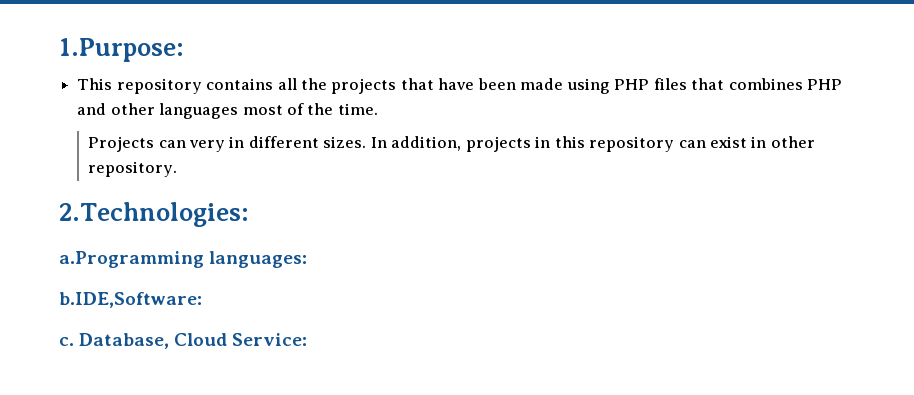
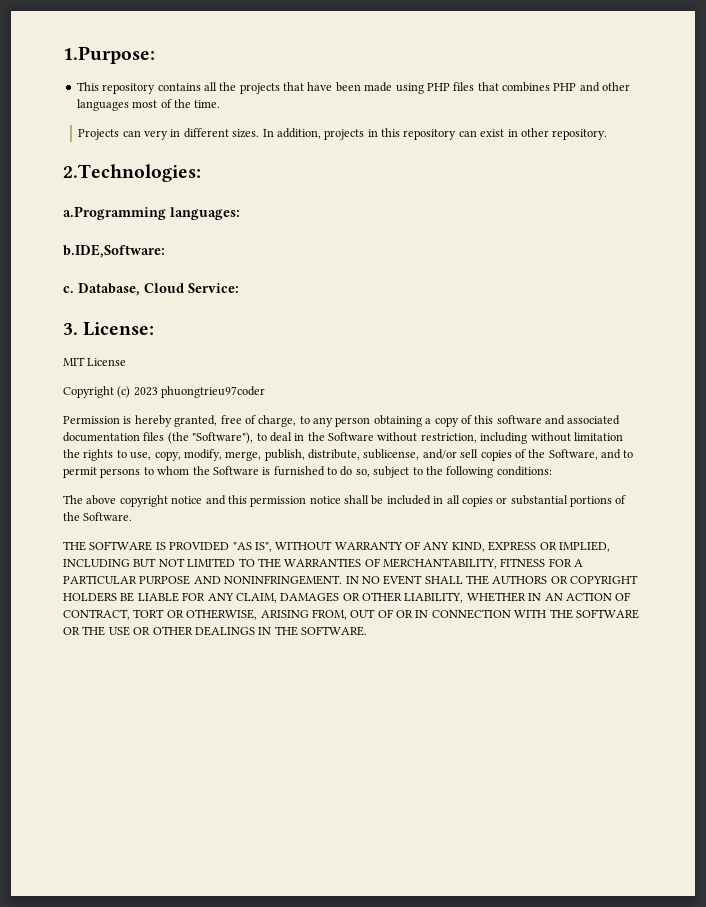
+ 3. License:
+ MIT License
+ Copyright (c) 2023 phuongtrieu97coder
+ Permission is hereby granted, free of charge, to any person obtaining a copy of this software and associated documentation files (the "Software"), to deal in the Software without restriction, including without limitation the rights to use, copy, modify, merge, publish, distribute, sublicense, and/or sell copies of the Software, and to permit persons to whom the Software is furnished to do so, subject to the following conditions:
+ The above copyright notice and this permission notice shall be included in all copies or substantial portions of the Software.
+ THE SOFTWARE IS PROVIDED "AS IS", WITHOUT WARRANTY OF ANY KIND, EXPRESS OR IMPLIED, INCLUDING BUT NOT LIMITED TO THE WARRANTIES OF MERCHANTABILITY, FITNESS FOR A PARTICULAR PURPOSE AND NONINFRINGEMENT. IN NO EVENT SHALL THE AUTHORS OR COPYRIGHT HOLDERS BE LIABLE FOR ANY CLAIM, DAMAGES OR OTHER LIABILITY, WHETHER IN AN ACTION OF CONTRACT, TORT OR OTHERWISE, ARISING FROM, OUT OF OR IN CONNECTION WITH THE SOFTWARE OR THE USE OR OTHER DEALINGS IN THE SOFTWARE.

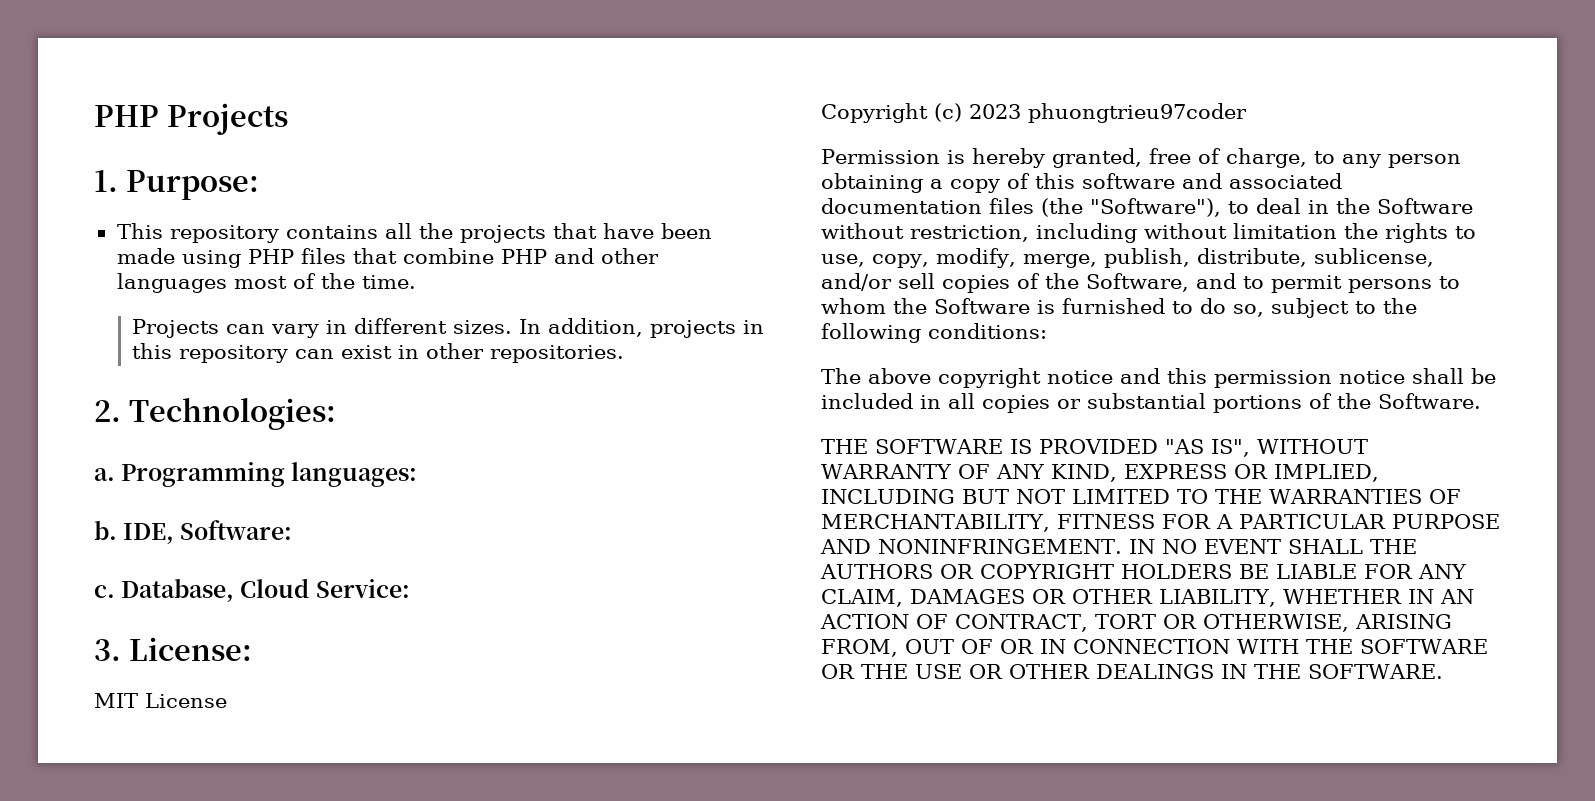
- 1.Purpose:
+ PHP Projects
+ 1. Purpose:
- This repository contains all the projects that have been made using PHP files that combines PHP and other languages most of the time.
+ This repository contains all the projects that have been made using PHP files that combine PHP and other languages most of the time.
- Projects can very in different sizes.
+ Projects can vary in different sizes.
- In addition, projects in this repository can exist in other repository.
- 2.Technologies:
- a.Programming languages:
- b.IDE,Software:
+ In addition, projects in this repository can exist in other repositories.
+ 2. Technologies:
+ a. Programming languages:
+ b. IDE, Software:

